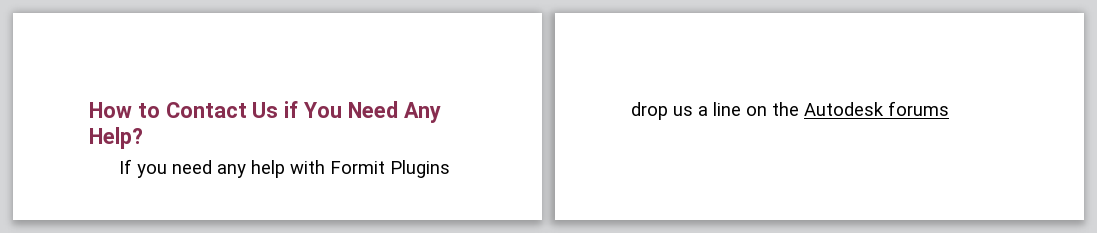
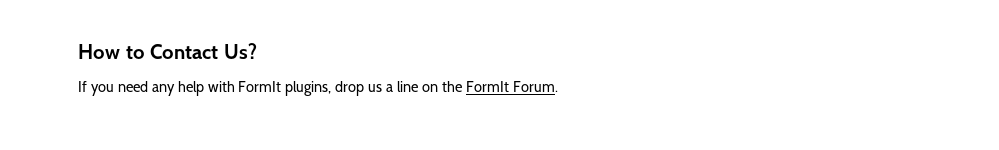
- How to Contact Us if You Need Any Help?
+ How to Contact Us?
- If you need any help with Formit Plugins drop us a line on the Autodesk forums
+ If you need any help with FormIt plugins, drop us a line on the FormIt Forum.

